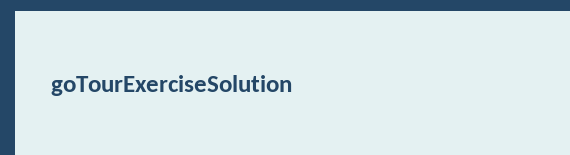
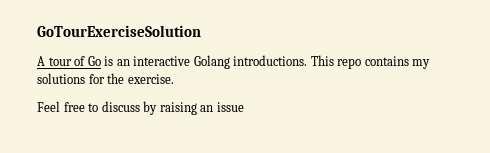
- goTourExerciseSolution
+ GoTourExerciseSolution
+ A tour of Go is an interactive Golang introductions. This repo contains my solutions for the exercise.
+ Feel free to discuss by raising an issue

